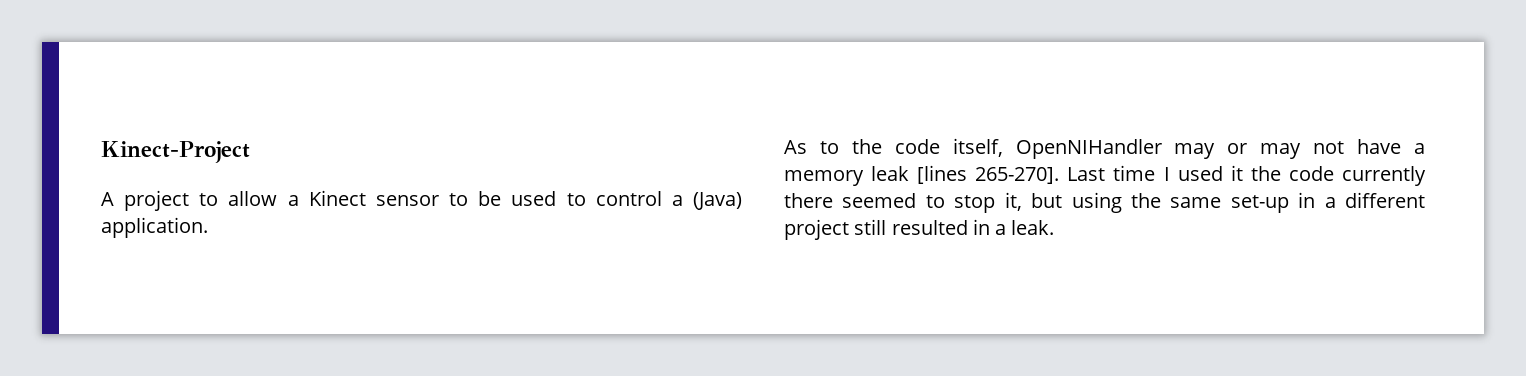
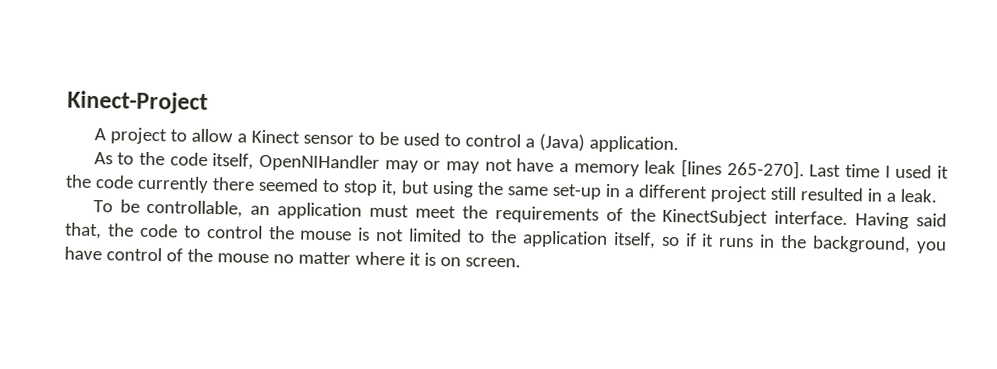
+ To be controllable, an application must meet the requirements of the KinectSubject interface. Having said that, the code to control the mouse is not limited to the application itself, so if it runs in the background, you have control of the mouse no matter where it is on screen.

